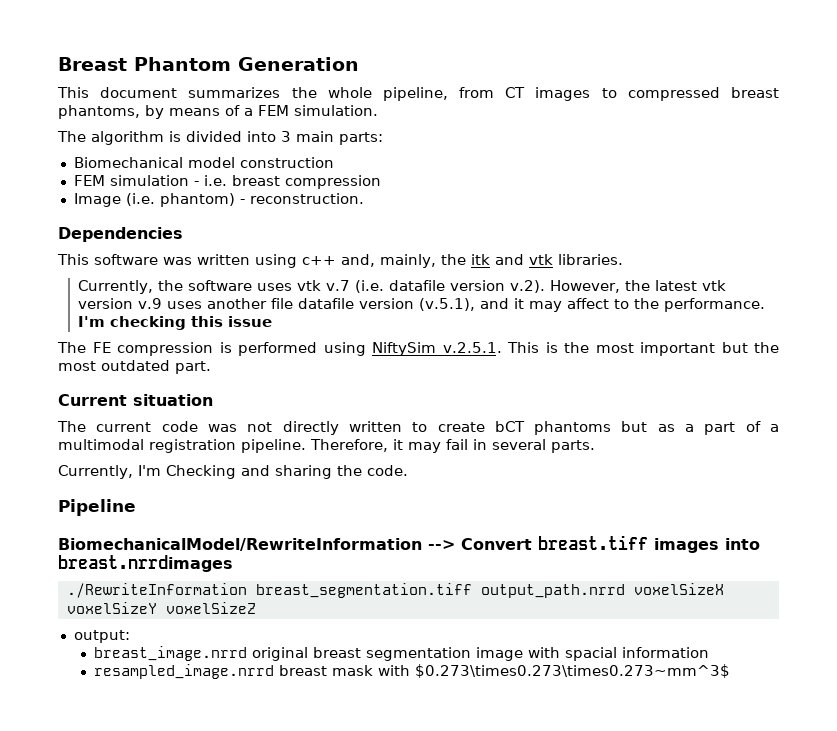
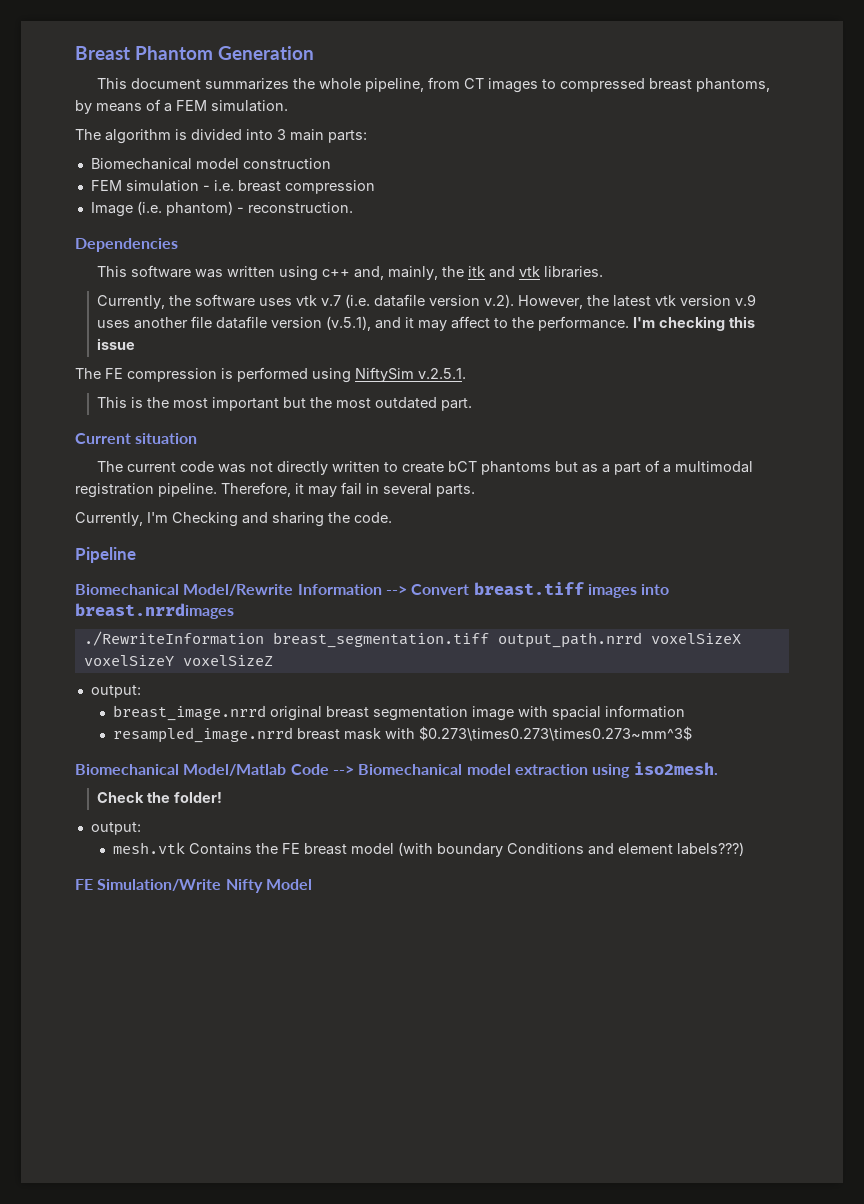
- The FE compression is performed using NiftySim v.2.5.1. This is the most important but the most outdated part.
+ The FE compression is performed using NiftySim v.2.5.1.
+ This is the most important but the most outdated part.
- BiomechanicalModel/RewriteInformation --> Convert breast.tiff images into breast.nrrdimages
+ Biomechanical Model/Rewrite Information --> Convert breast.tiff images into breast.nrrdimages
+ Biomechanical Model/Matlab Code --> Biomechanical model extraction using iso2mesh.
+ Check the folder!
+ output:
+ mesh.vtk Contains the FE breast model (with boundary Conditions and element labels???)
+ FE Simulation/Write Nifty Model

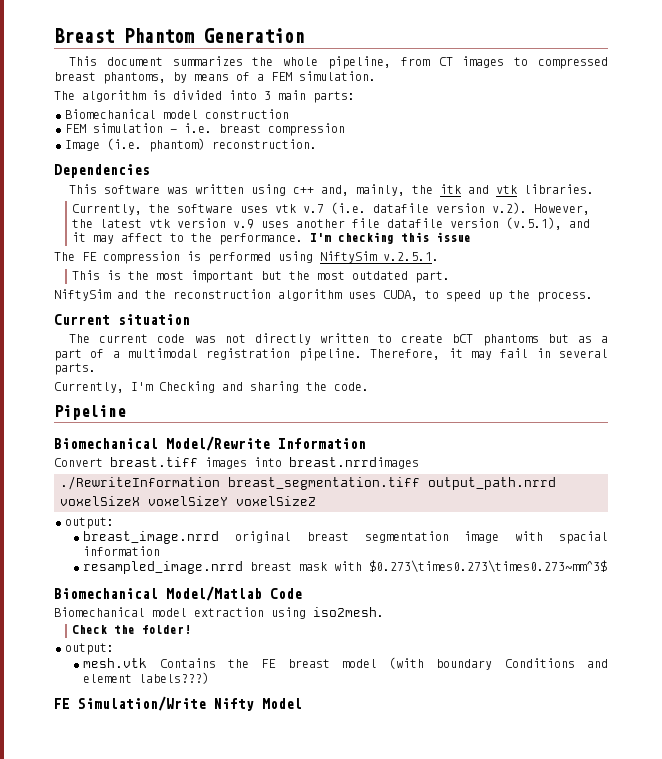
- Image (i.e. phantom) - reconstruction.
+ Image (i.e. phantom) reconstruction.
+ NiftySim and the reconstruction algorithm uses CUDA, to speed up the process.
- Biomechanical Model/Rewrite Information --> Convert breast.tiff images into breast.nrrdimages
+ Biomechanical Model/Rewrite Information
+ Convert breast.tiff images into breast.nrrdimages
- Biomechanical Model/Matlab Code --> Biomechanical model extraction using iso2mesh.
+ Biomechanical Model/Matlab Code
+ Biomechanical model extraction using iso2mesh.

